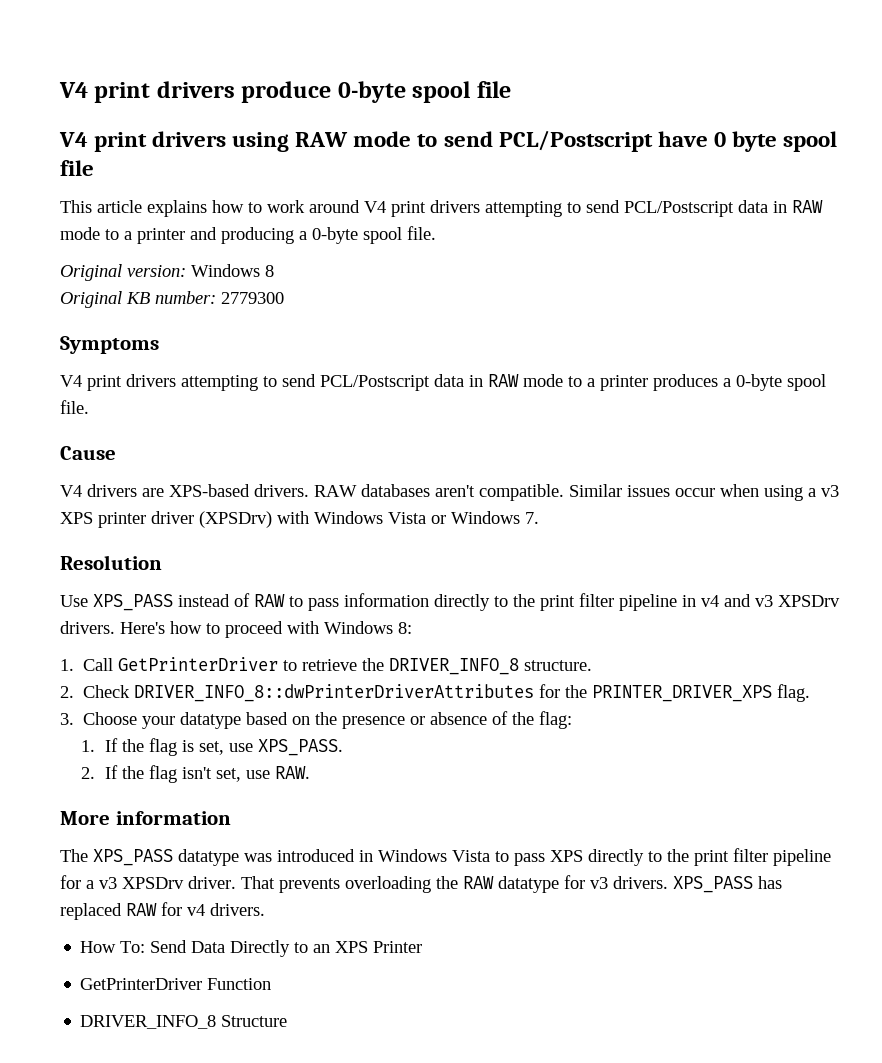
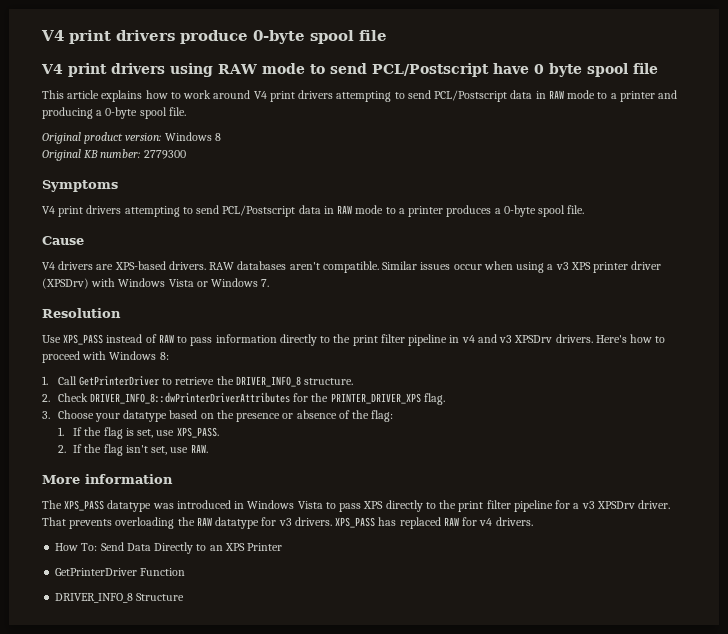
- Original version: Windows 8
+ Original product version: Windows 8

